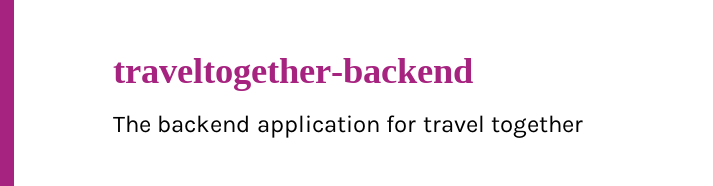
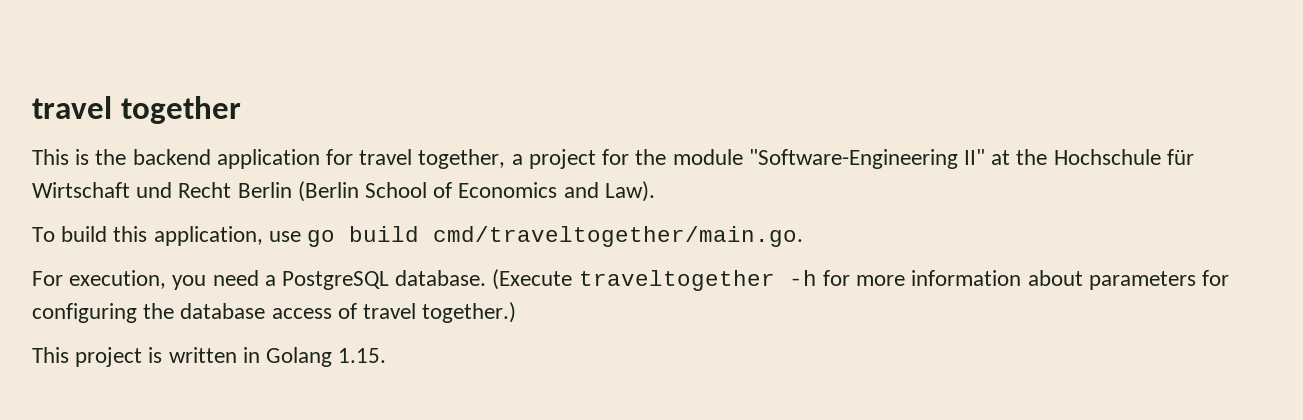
- traveltogether-backend
- The backend application for travel together
+ travel together
+ This is the backend application for travel together, a project for the module "Software-Engineering II" at the Hochschule für Wirtschaft und Recht Berlin (Berlin School of Economics and Law).
+ To build this application, use go build cmd/traveltogether/main.go.
+ For execution, you need a PostgreSQL database. (Execute traveltogether -h for more information about parameters for configuring the database access of travel together.)
+ This project is written in Golang 1.15.

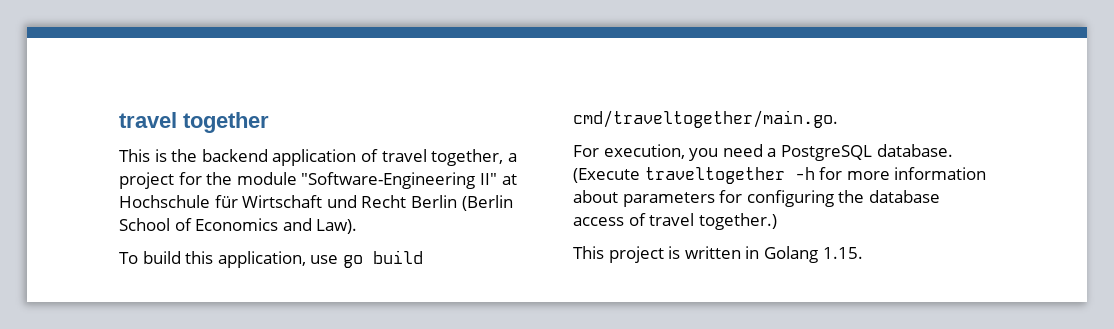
- This is the backend application for travel together, a project for the module "Software-Engineering II" at the Hochschule für Wirtschaft und Recht Berlin (Berlin School of Economics and Law).
+ This is the backend application of travel together, a project for the module "Software-Engineering II" at Hochschule für Wirtschaft und Recht Berlin (Berlin School of Economics and Law).

